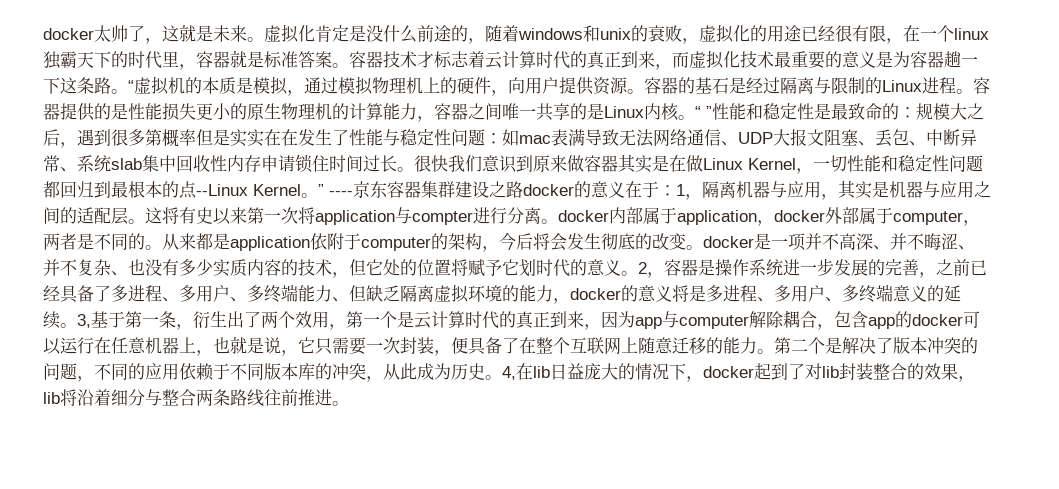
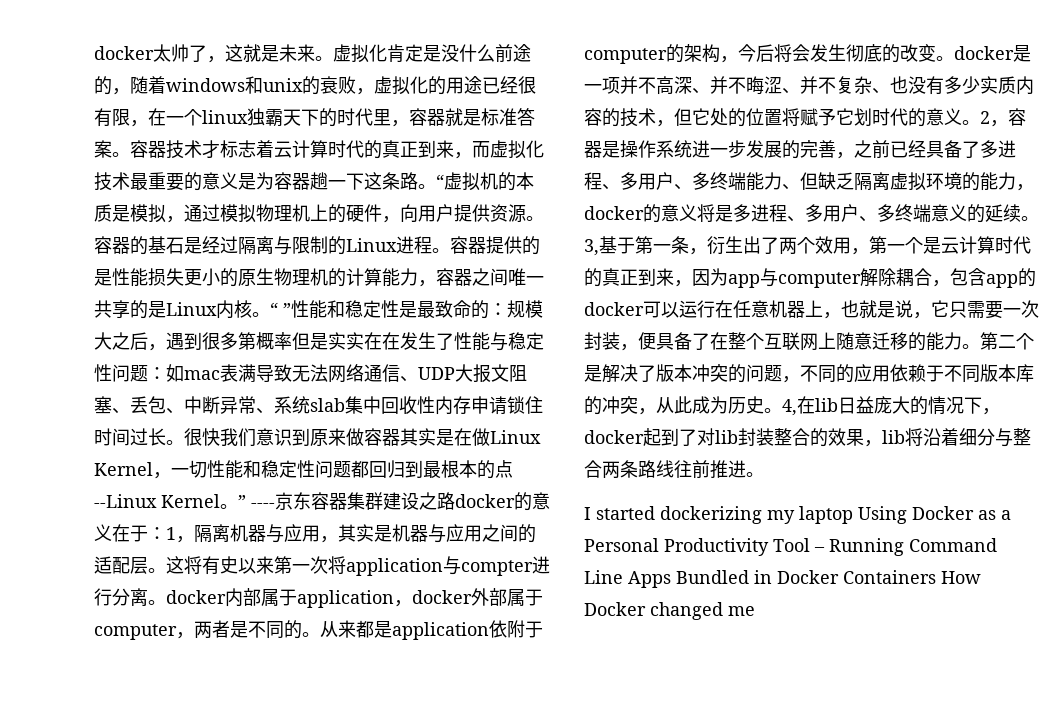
+ I started dockerizing my laptop Using Docker as a Personal Productivity Tool – Running Command Line Apps Bundled in Docker Containers How Docker changed me

